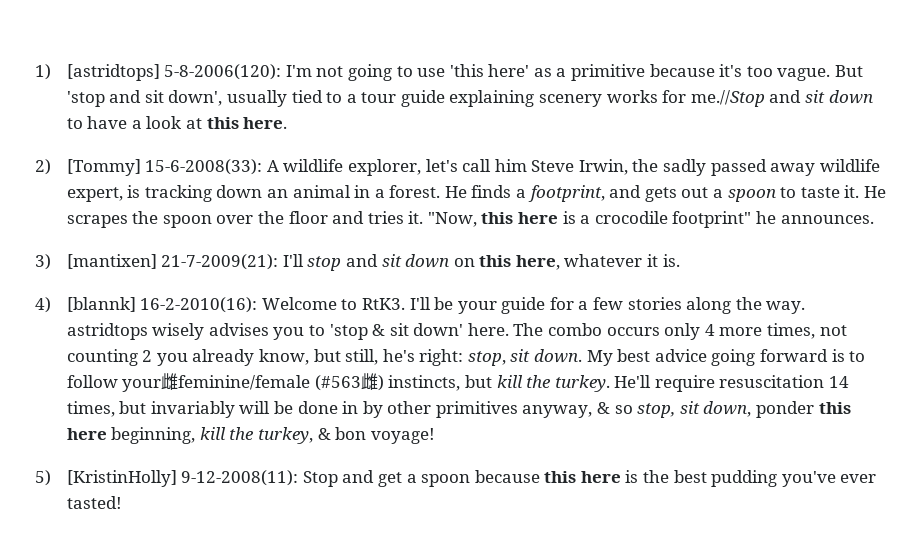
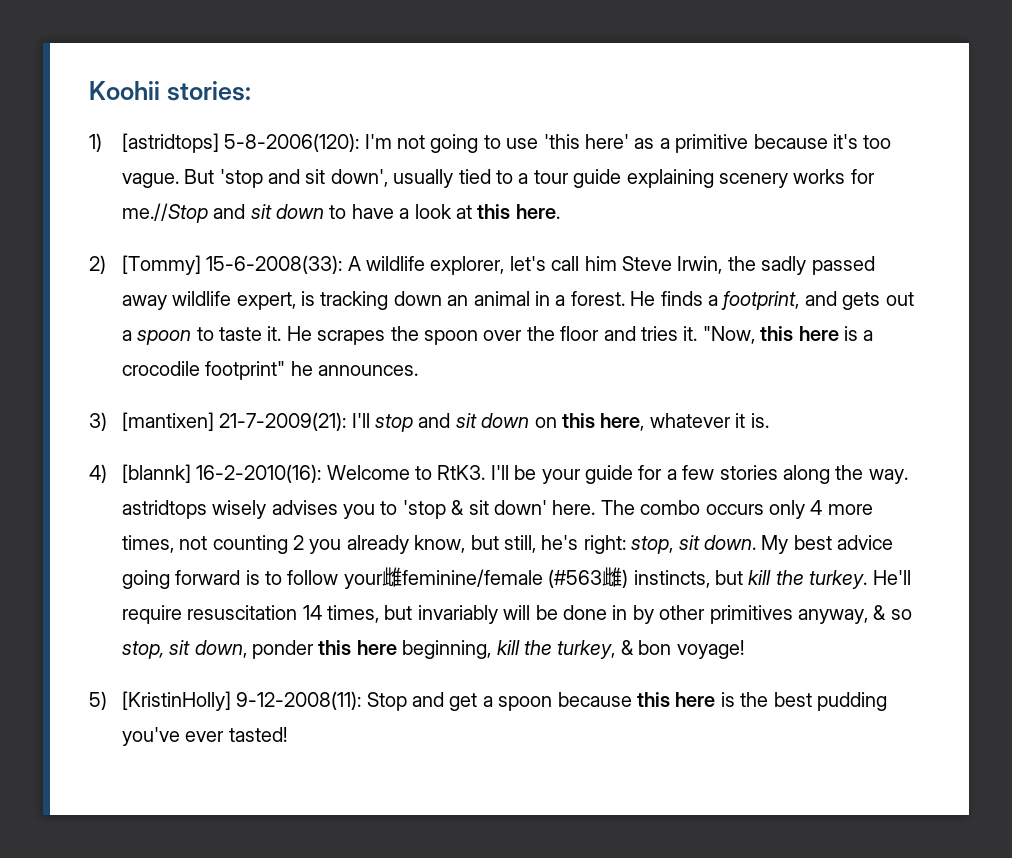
+ Koohii stories:

